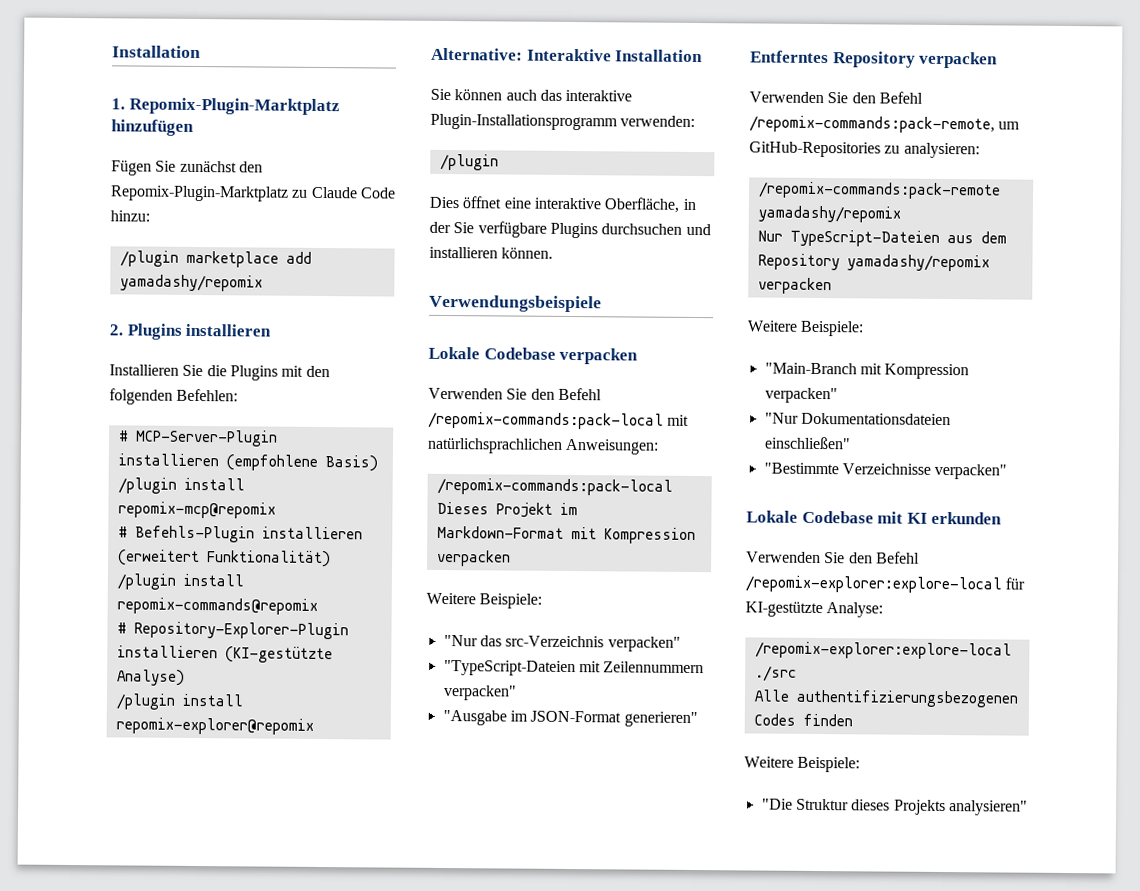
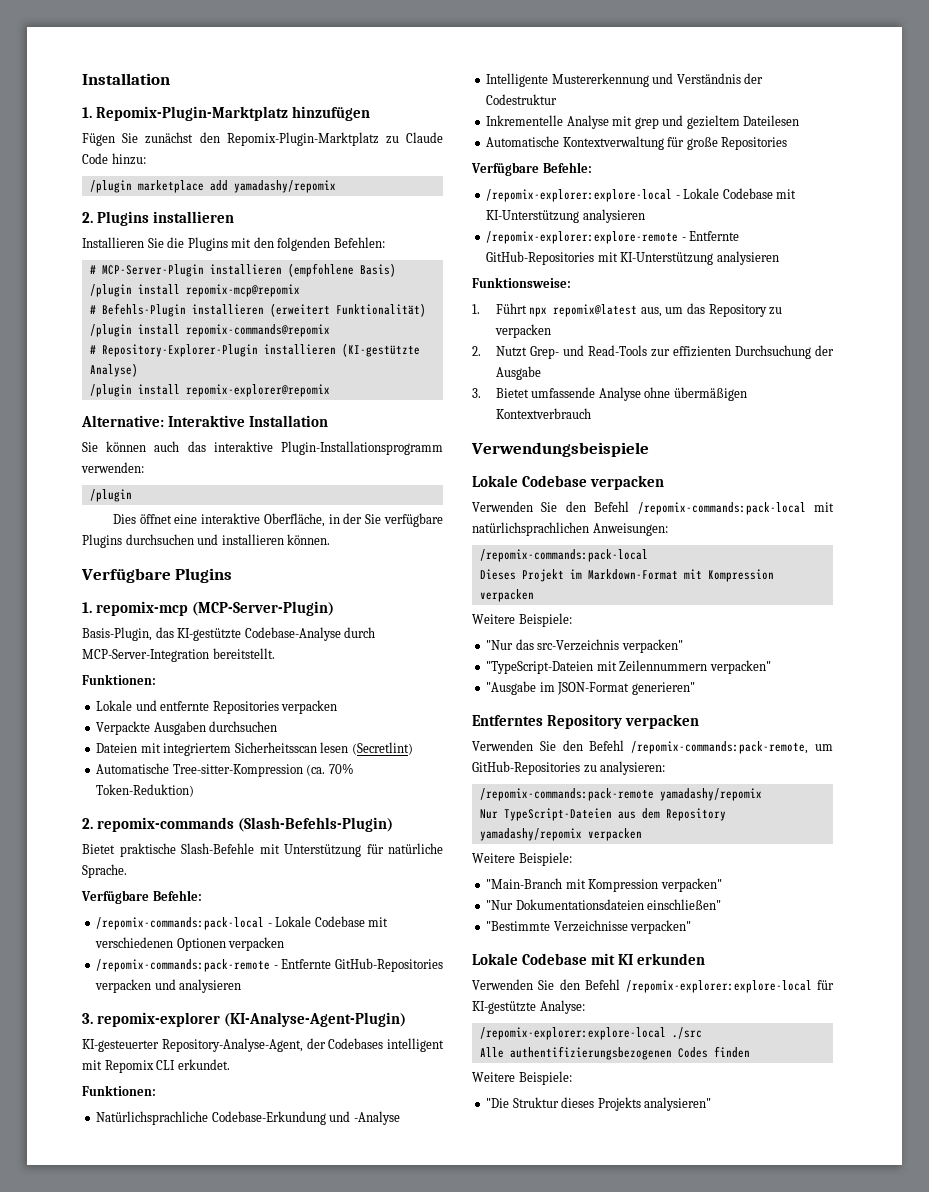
+ Verfügbare Plugins
+ 1. repomix-mcp (MCP-Server-Plugin)
+ Basis-Plugin, das KI-gestützte Codebase-Analyse durch MCP-Server-Integration bereitstellt.
+ Funktionen:
+ Lokale und entfernte Repositories verpacken
+ Verpackte Ausgaben durchsuchen
+ Dateien mit integriertem Sicherheitsscan lesen (Secretlint)
+ Automatische Tree-sitter-Kompression (ca. 70% Token-Reduktion)
+ 2. repomix-commands (Slash-Befehls-Plugin)
+ Bietet praktische Slash-Befehle mit Unterstützung für natürliche Sprache.
+ Verfügbare Befehle:
+ /repomix-commands:pack-local - Lokale Codebase mit verschiedenen Optionen verpacken
+ /repomix-commands:pack-remote - Entfernte GitHub-Repositories verpacken und analysieren
+ 3. repomix-explorer (KI-Analyse-Agent-Plugin)
+ KI-gesteuerter Repository-Analyse-Agent, der Codebases intelligent mit Repomix CLI erkundet.
+ Funktionen:
+ Natürlichsprachliche Codebase-Erkundung und -Analyse
+ Intelligente Mustererkennung und Verständnis der Codestruktur
+ Inkrementelle Analyse mit grep und gezieltem Dateilesen
+ Automatische Kontextverwaltung für große Repositories
+ Verfügbare Befehle:
+ /repomix-explorer:explore-local - Lokale Codebase mit KI-Unterstützung analysieren
+ /repomix-explorer:explore-remote - Entfernte GitHub-Repositories mit KI-Unterstützung analysieren
+ Funktionsweise:
+ 1. Führt npx repomix@latest aus, um das Repository zu verpacken
+ 2. Nutzt Grep- und Read-Tools zur effizienten Durchsuchung der Ausgabe
+ 3. Bietet umfassende Analyse ohne übermäßigen Kontextverbrauch

